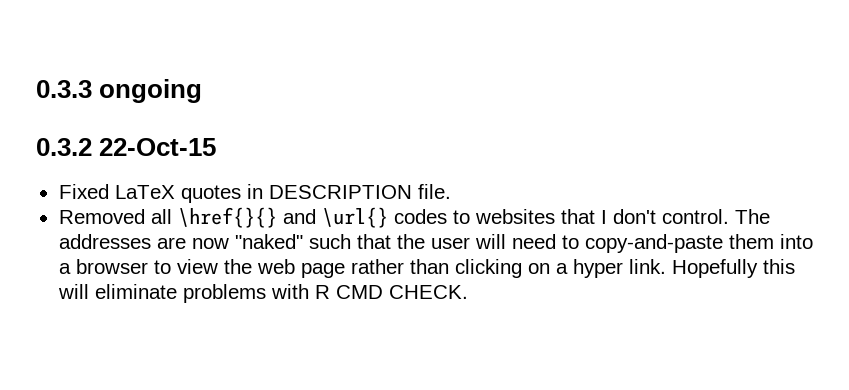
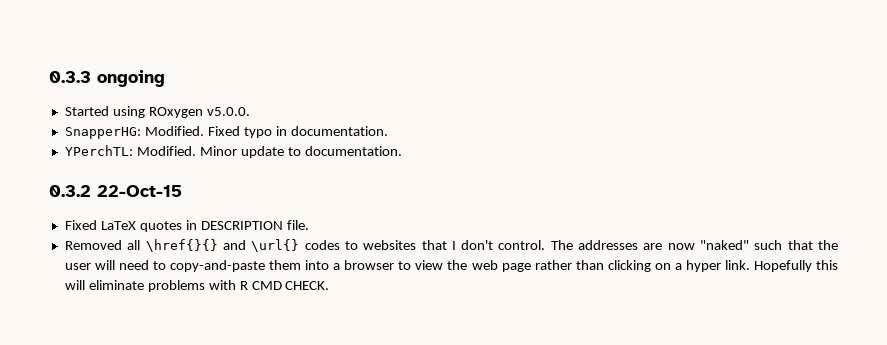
+ Started using ROxygen v5.0.0.
+ SnapperHG: Modified. Fixed typo in documentation.
+ YPerchTL: Modified. Minor update to documentation.

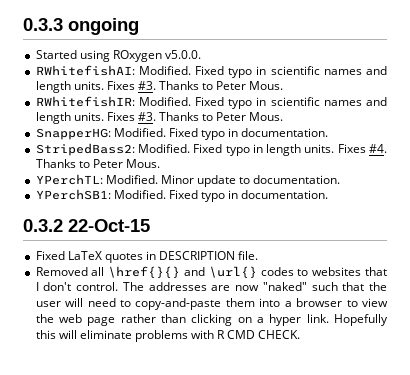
+ RWhitefishAI: Modified. Fixed typo in scientific names and length units. Fixes #3. Thanks to Peter Mous.
+ RWhitefishIR: Modified. Fixed typo in scientific names and length units. Fixes #3. Thanks to Peter Mous.
+ StripedBass2: Modified. Fixed typo in length units. Fixes #4. Thanks to Peter Mous.
+ YPerchSB1: Modified. Fixed typo in documentation.

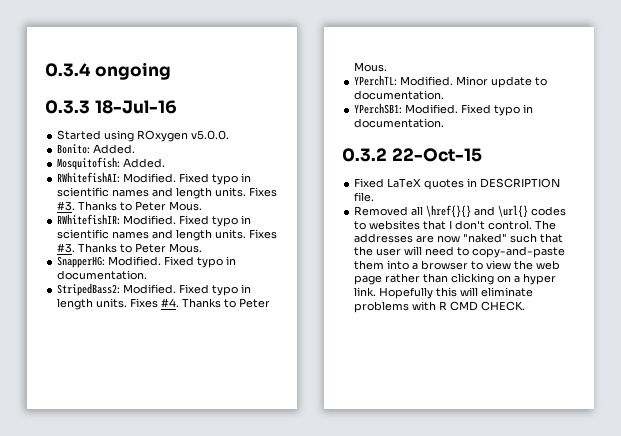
- 0.3.3 ongoing
+ 0.3.4 ongoing
+ 0.3.3 18-Jul-16
+ Bonito: Added.
+ Mosquitofish: Added.

